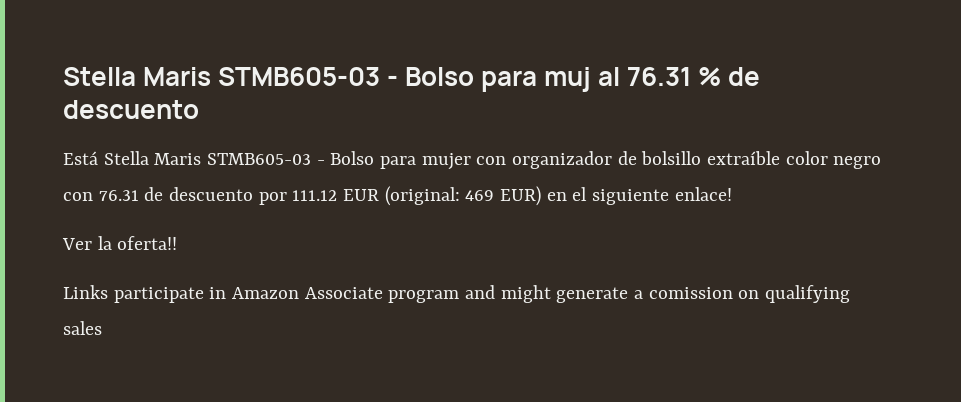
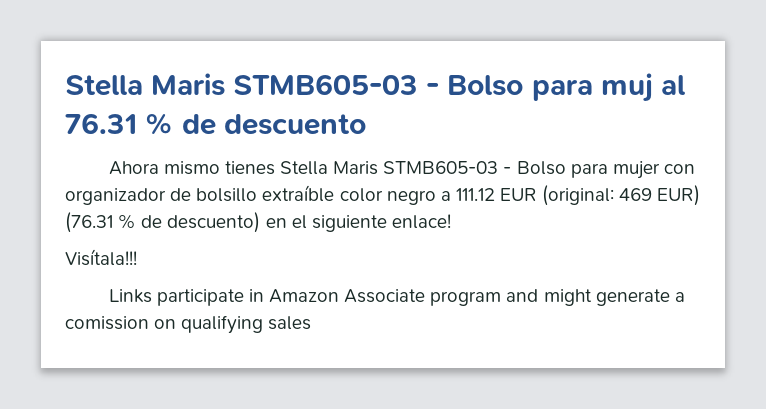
- Está Stella Maris STMB605-03 - Bolso para mujer con organizador de bolsillo extraíble color negro con 76.31 de descuento por 111.12 EUR (original: 469 EUR) en el siguiente enlace!
+ Ahora mismo tienes Stella Maris STMB605-03 - Bolso para mujer con organizador de bolsillo extraíble color negro a 111.12 EUR (original: 469 EUR) (76.31 % de descuento) en el siguiente enlace!
- Ver la oferta!!
+ Visítala!!!

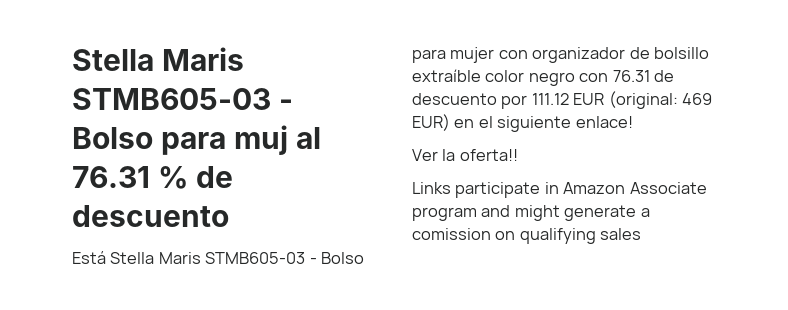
- Ahora mismo tienes Stella Maris STMB605-03 - Bolso para mujer con organizador de bolsillo extraíble color negro a 111.12 EUR (original: 469 EUR) (76.31 % de descuento) en el siguiente enlace!
+ Está Stella Maris STMB605-03 - Bolso para mujer con organizador de bolsillo extraíble color negro con 76.31 de descuento por 111.12 EUR (original: 469 EUR) en el siguiente enlace!
- Visítala!!!
+ Ver la oferta!!

